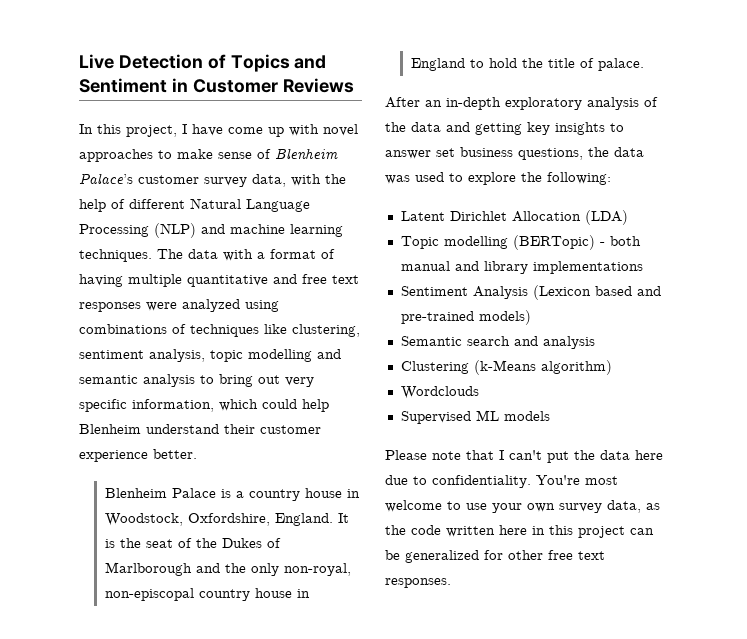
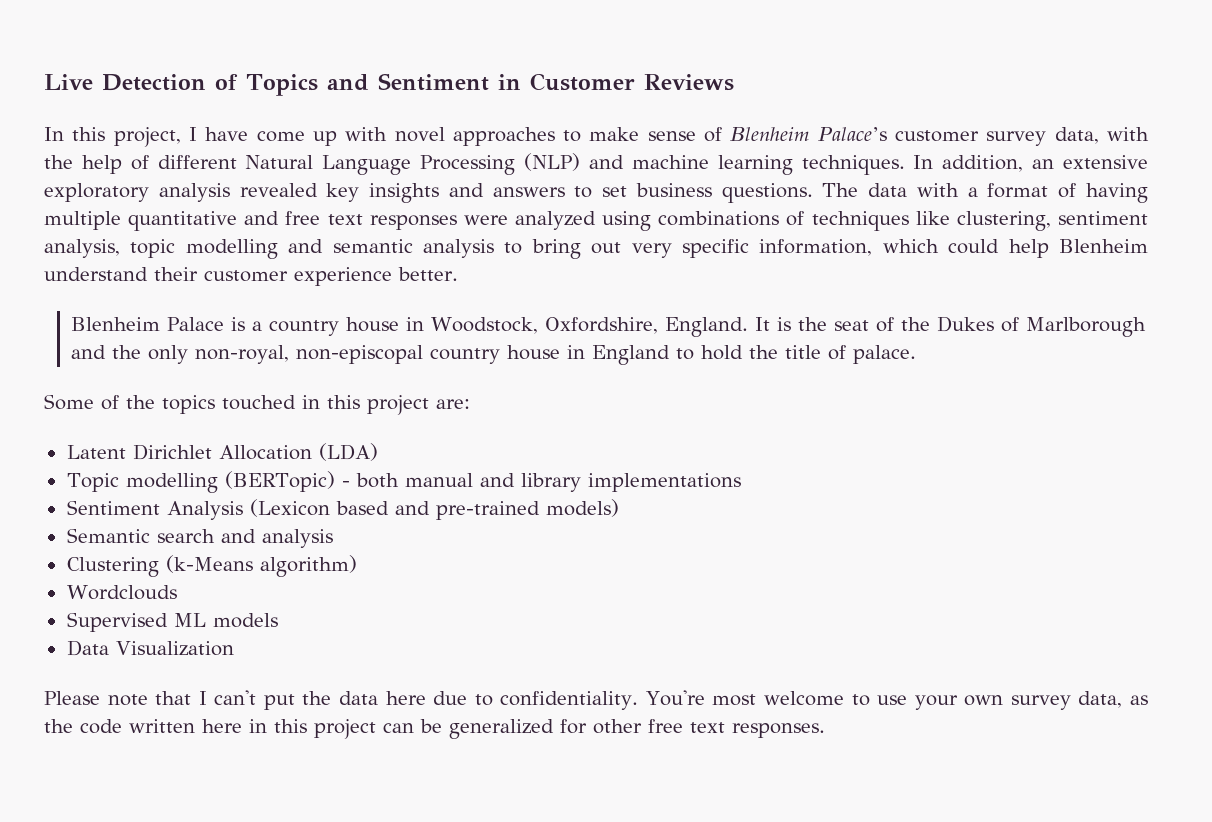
+ In addition, an extensive exploratory analysis revealed key insights and answers to set business questions.
- After an in-depth exploratory analysis of the data and getting key insights to answer set business questions, the data was used to explore the following:
+ Some of the topics touched in this project are:
+ Data Visualization

